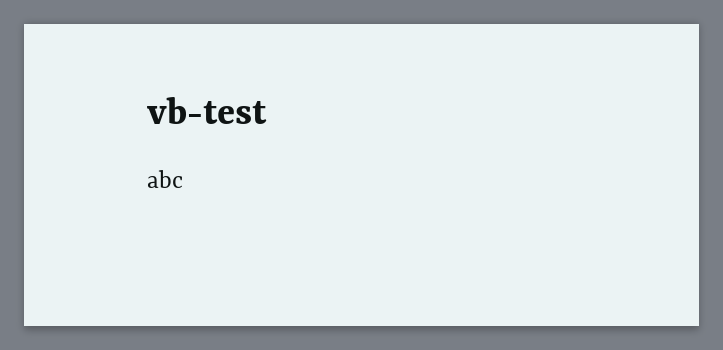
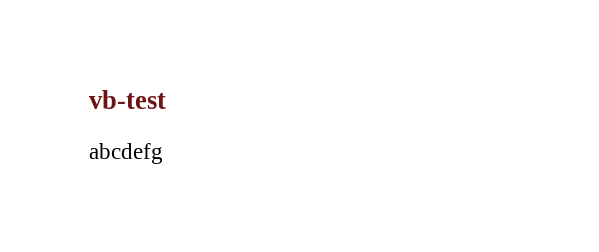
- abc
+ abcdefg

